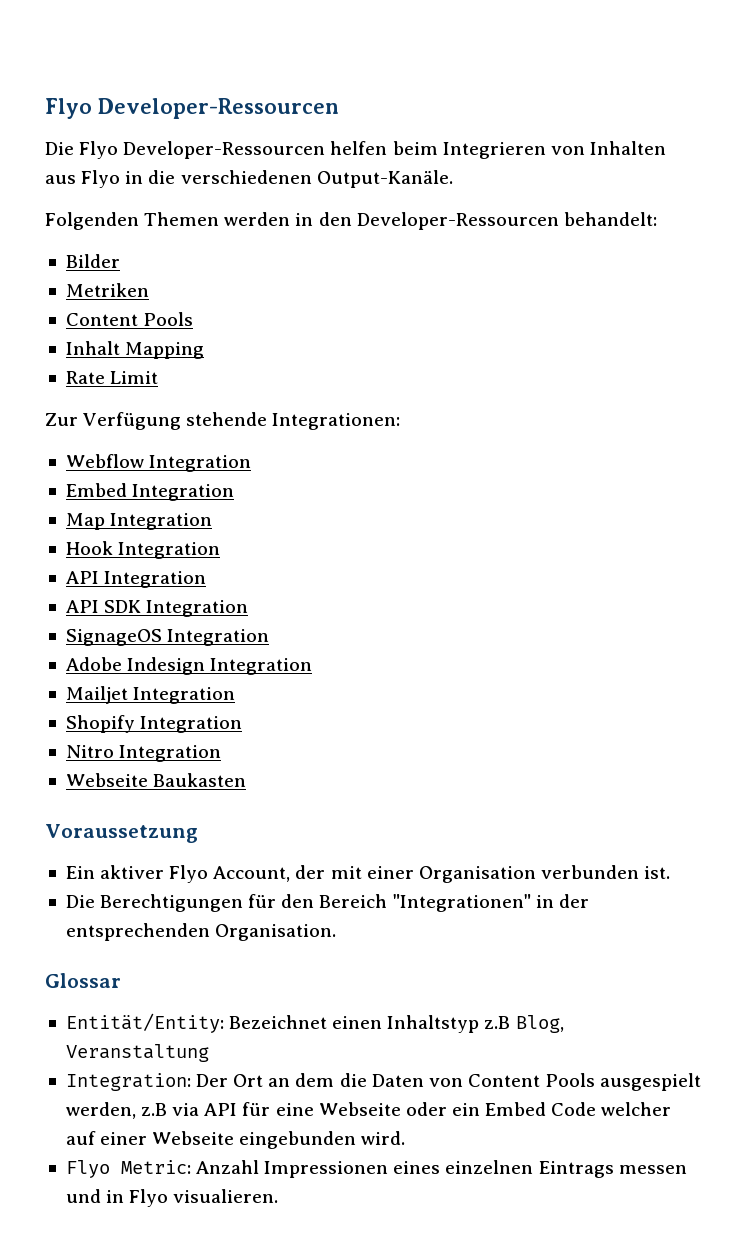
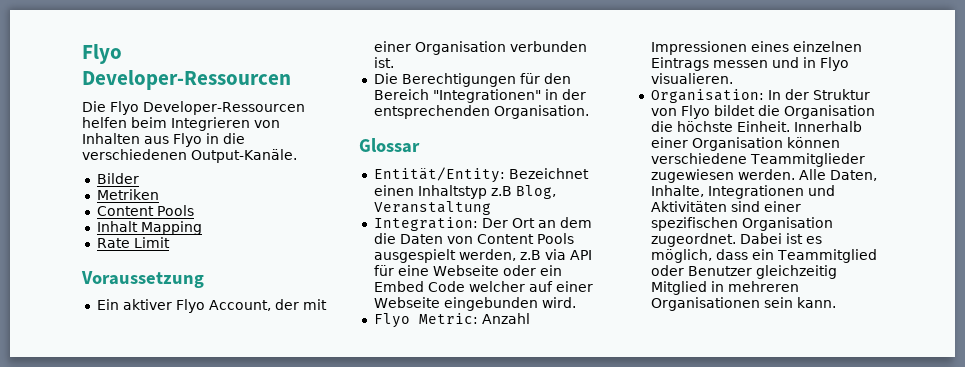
- Folgenden Themen werden in den Developer-Ressourcen behandelt:
- Zur Verfügung stehende Integrationen:
- Webflow Integration
- Embed Integration
- Map Integration
- Hook Integration
- API Integration
- API SDK Integration
- SignageOS Integration
- Adobe Indesign Integration
- Mailjet Integration
- Shopify Integration
- Nitro Integration
- Webseite Baukasten
+ Organisation: In der Struktur von Flyo bildet die Organisation die höchste Einheit. Innerhalb einer Organisation können verschiedene Teammitglieder zugewiesen werden. Alle Daten, Inhalte, Integrationen und Aktivitäten sind einer spezifischen Organisation zugeordnet. Dabei ist es möglich, dass ein Teammitglied oder Benutzer gleichzeitig Mitglied in mehreren Organisationen sein kann.

